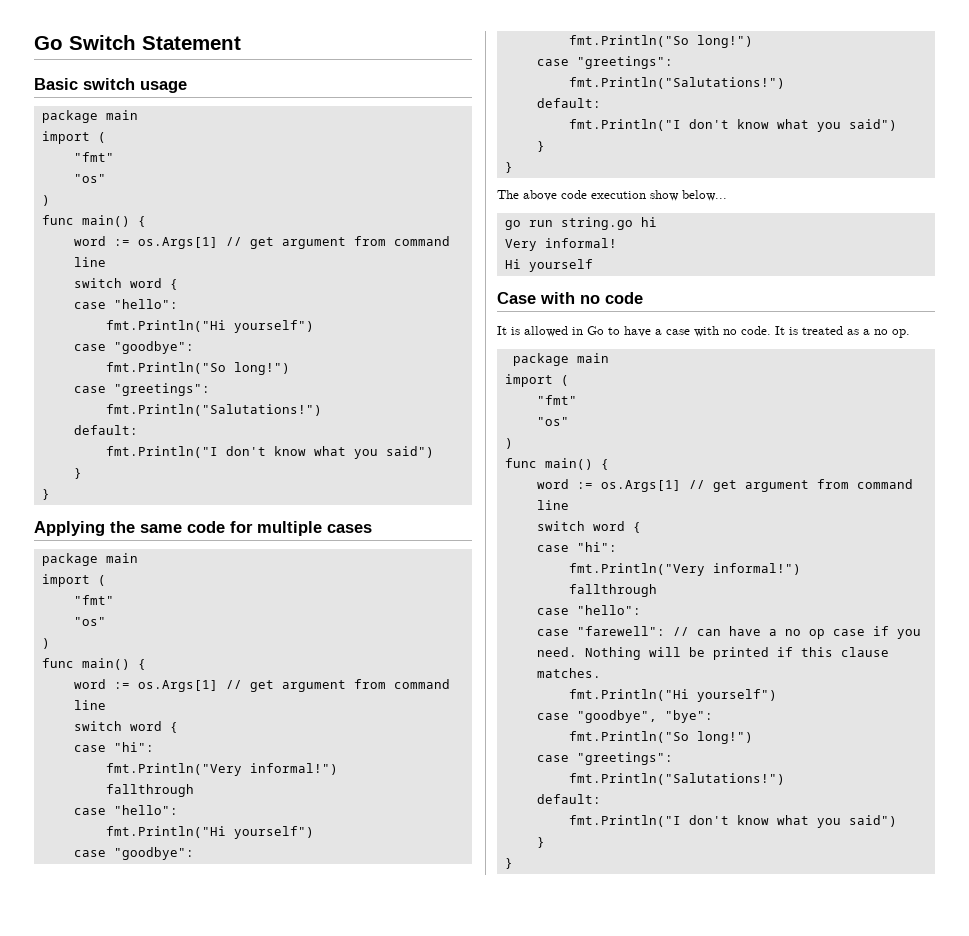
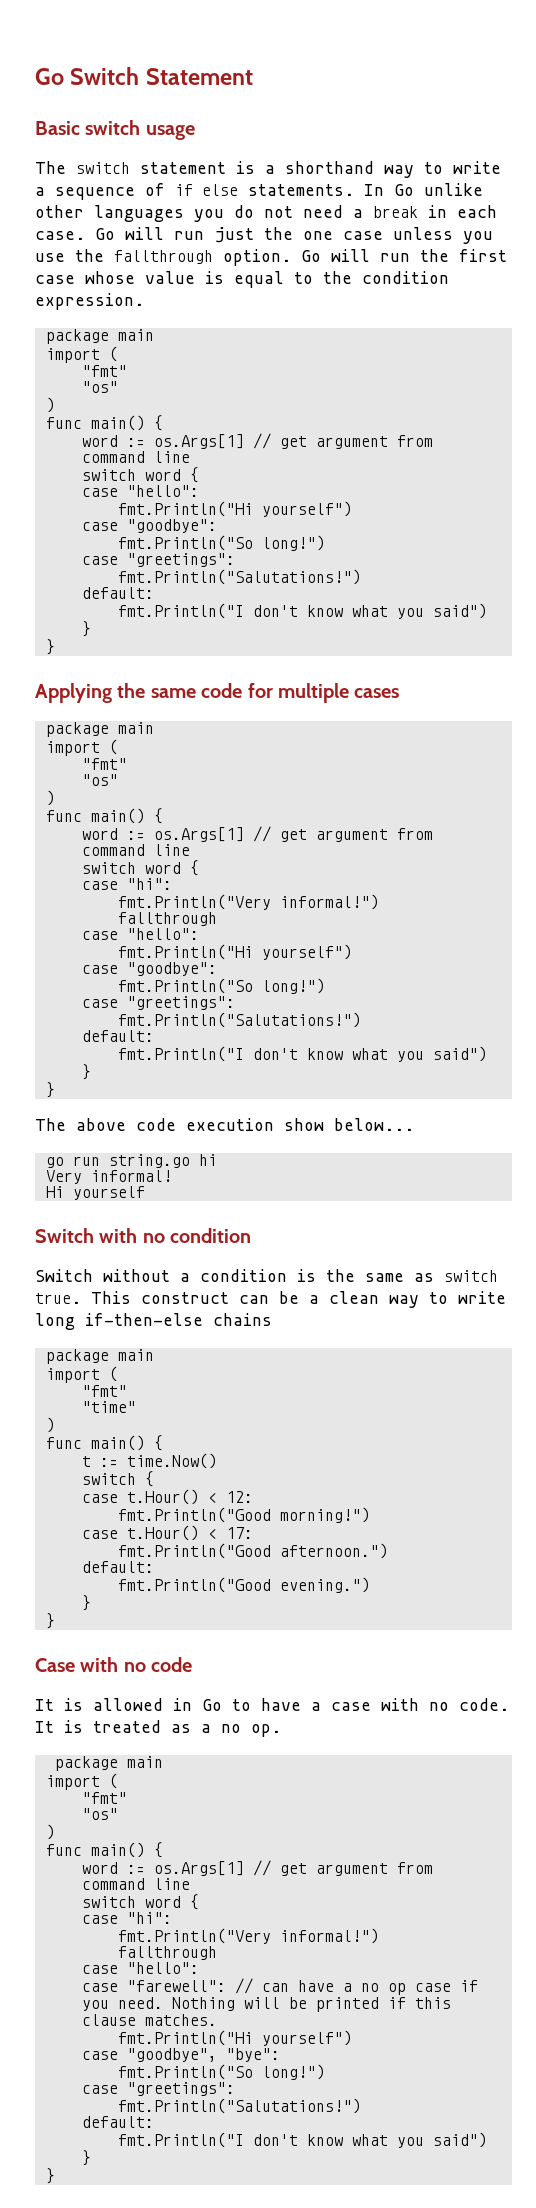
+ The switch statement is a shorthand way to write a sequence of if else statements. In Go unlike other languages you do not need a break in each case. Go will run just the one case unless you use the fallthrough option. Go will run the first case whose value is equal to the condition expression.
+ Switch with no condition
+ Switch without a condition is the same as switch true. This construct can be a clean way to write long if-then-else chains
+ package main
+ import (
+ "fmt"
+ "time"
+ )
+ func main() {
+ t := time.Now()
+ switch {
+ case t.Hour() < 12:
+ fmt.Println("Good morning!")
+ case t.Hour() < 17:
+ fmt.Println("Good afternoon.")
+ default:
+ fmt.Println("Good evening.")
+ }
+ }

